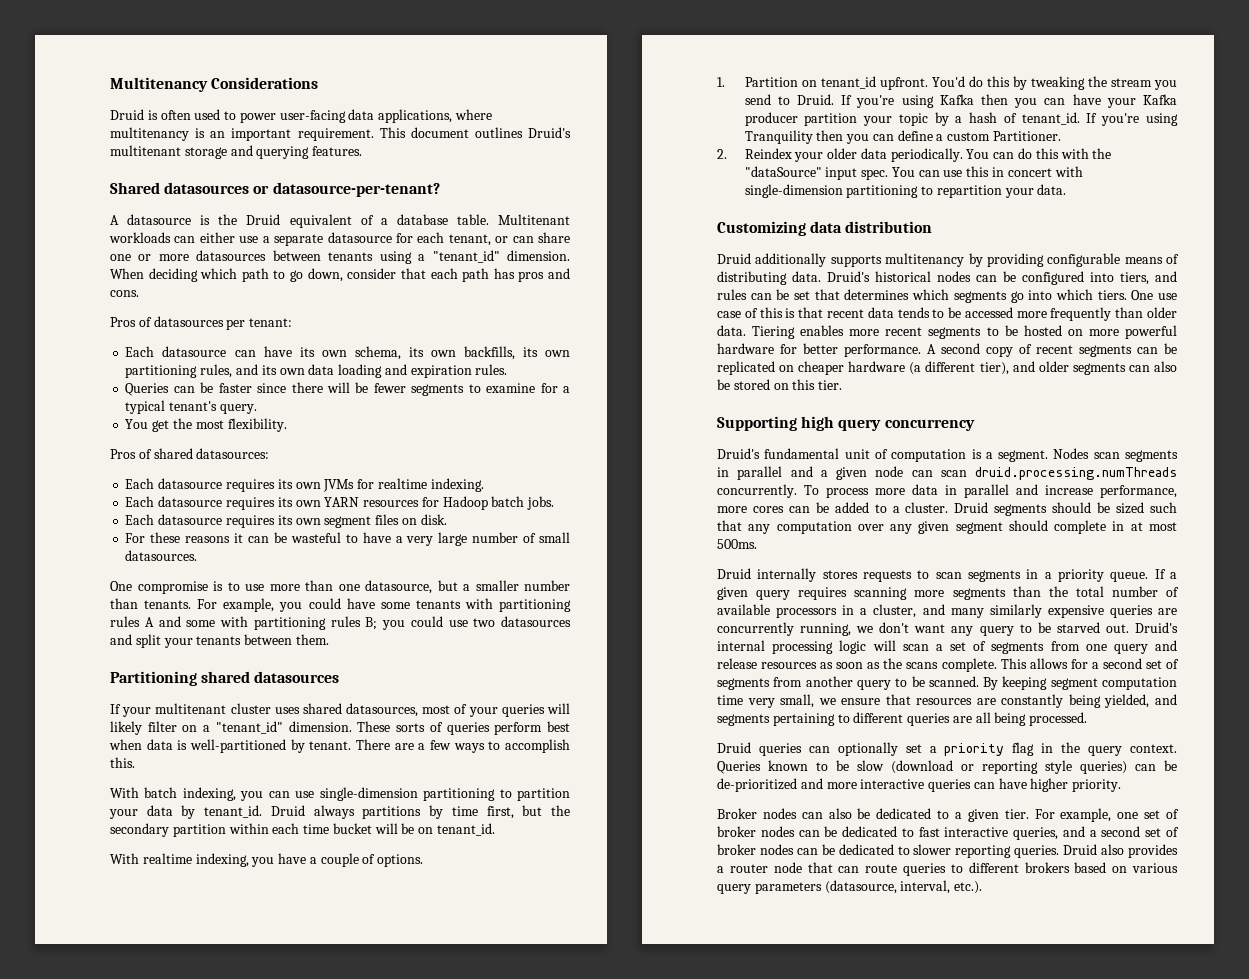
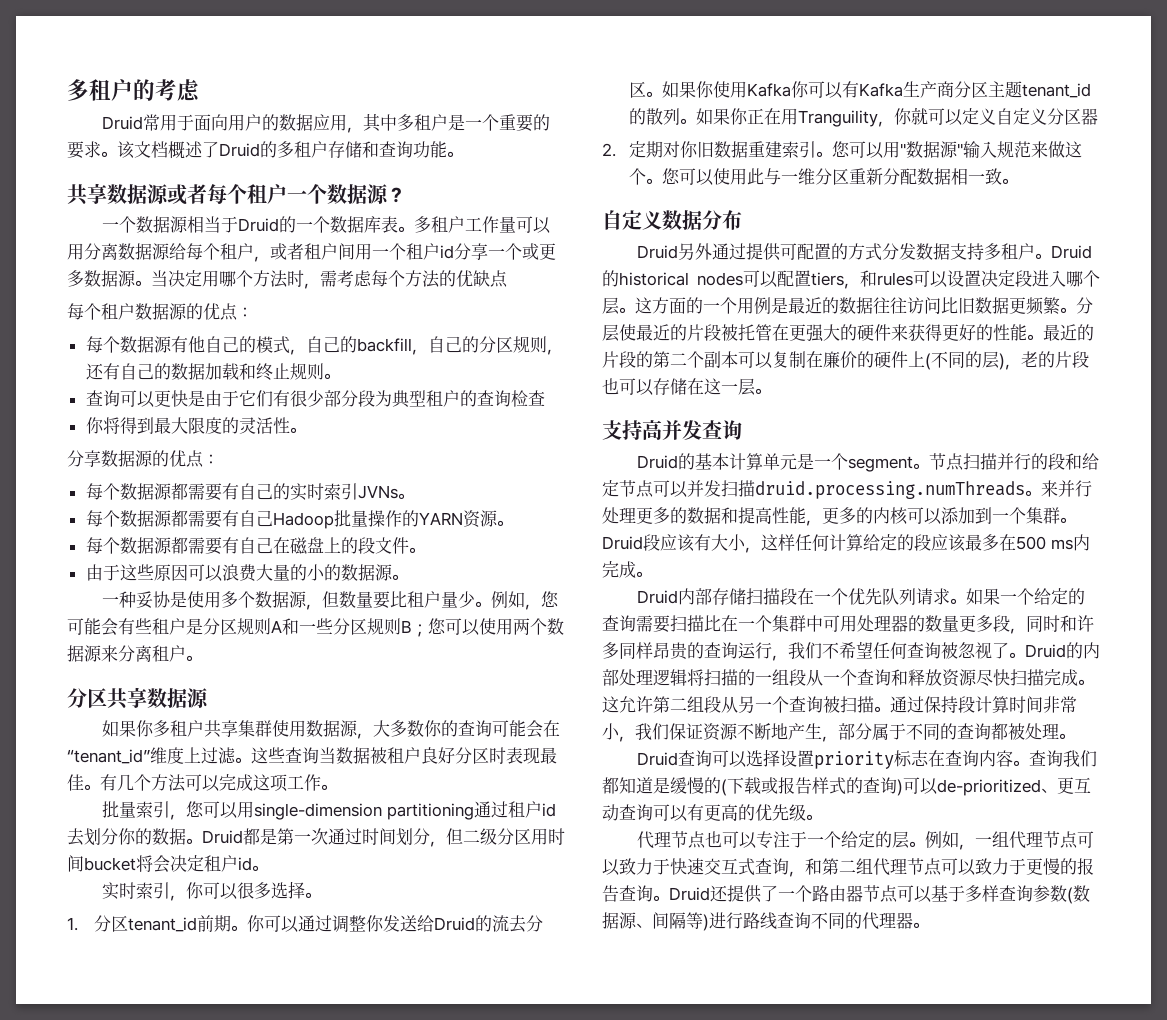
- Multitenancy Considerations
- Druid is often used to power user-facing data applications, where multitenancy is an important requirement. This document outlines Druid's multitenant storage and querying features.
- Shared datasources or datasource-per-tenant?
- A datasource is the Druid equivalent of a database table. Multitenant workloads can either use a separate datasource for each tenant, or can share one or more datasources between tenants using a "tenant_id" dimension. When deciding which path to go down, consider that each path has pros and cons.
- Pros of datasources per tenant:
- Each datasource can have its own schema, its own backfills, its own partitioning rules, and its own data loading and expiration rules.
- Queries can be faster since there will be fewer segments to examine for a typical tenant's query.
- You get the most flexibility.
- Pros of shared datasources:
- Each datasource requires its own JVMs for realtime indexing.
- Each datasource requires its own YARN resources for Hadoop batch jobs.
- Each datasource requires its own segment files on disk.
- For these reasons it can be wasteful to have a very large number of small datasources.
- One compromise is to use more than one datasource, but a smaller number than tenants. For example, you could have some tenants with partitioning rules A and some with partitioning rules B; you could use two datasources and split your tenants between them.
- Partitioning shared datasources
- If your multitenant cluster uses shared datasources, most of your queries will likely filter on a "tenant_id" dimension. These sorts of queries perform best when data is well-partitioned by tenant. There are a few ways to accomplish this.
- With batch indexing, you can use single-dimension partitioning to partition your data by tenant_id. Druid always partitions by time first, but the secondary partition within each time bucket will be on tenant_id.
- With realtime indexing, you have a couple of options.
- 1. Partition on tenant_id upfront. You'd do this by tweaking the stream you send to Druid. If you're using Kafka then you can have your Kafka producer partition your topic by a hash of tenant_id. If you're using Tranquility then you can define a custom Partitioner.
- 2. Reindex your older data periodically. You can do this with the "dataSource" input spec. You can use this in concert with single-dimension partitioning to repartition your data.
- Customizing data distribution
- Druid additionally supports multitenancy by providing configurable means of distributing data. Druid's historical nodes can be configured into tiers, and rules can be set that determines which segments go into which tiers. One use case of this is that recent data tends to be accessed more frequently than older data. Tiering enables more recent segments to be hosted on more powerful hardware for better performance. A second copy of recent segments can be replicated on cheaper hardware (a different tier), and older segments can also be stored on this tier.
- Supporting high query concurrency
- Druid's fundamental unit of computation is a segment. Nodes scan segments in parallel and a given node can scan druid.processing.numThreads concurrently. To process more data in parallel and increase performance, more cores can be added to a cluster. Druid segments should be sized such that any computation over any given segment should complete in at most 500ms.
- Druid internally stores requests to scan segments in a priority queue. If a given query requires scanning more segments than the total number of available processors in a cluster, and many similarly expensive queries are concurrently running, we don't want any query to be starved out. Druid's internal processing logic will scan a set of segments from one query and release resources as soon as the scans complete. This allows for a second set of segments from another query to be scanned. By keeping segment computation time very small, we ensure that resources are constantly being yielded, and segments pertaining to different queries are all being processed.
- Druid queries can optionally set a priority flag in the query context. Queries known to be slow (download or reporting style queries) can be de-prioritized and more interactive queries can have higher priority.
- Broker nodes can also be dedicated to a given tier. For example, one set of broker nodes can be dedicated to fast interactive queries, and a second set of broker nodes can be dedicated to slower reporting queries. Druid also provides a router node that can route queries to different brokers based on various query parameters (datasource, interval, etc.).
+ 多租户的考虑
+ Druid常用于面向用户的数据应用，其中多租户是一个重要的要求。该文档概述了Druid的多租户存储和查询功能。
+ 共享数据源或者每个租户一个数据源？
+ 一个数据源相当于Druid的一个数据库表。多租户工作量可以用分离数据源给每个租户，或者租户间用一个租户id分享一个或更多数据源。当决定用哪个方法时，需考虑每个方法的优缺点
+ 每个租户数据源的优点：
+ 每个数据源有他自己的模式，自己的backfill，自己的分区规则，还有自己的数据加载和终止规则。
+ 查询可以更快是由于它们有很少部分段为典型租户的查询检查
+ 你将得到最大限度的灵活性。
+ 分享数据源的优点：
+ 每个数据源都需要有自己的实时索引JVNs。
+ 每个数据源都需要有自己Hadoop批量操作的YARN资源。
+ 每个数据源都需要有自己在磁盘上的段文件。
+ 由于这些原因可以浪费大量的小的数据源。
+ 一种妥协是使用多个数据源，但数量要比租户量少。例如，您可能会有些租户是分区规则A和一些分区规则B；您可以使用两个数据源来分离租户。
+ 分区共享数据源
+ 如果你多租户共享集群使用数据源，大多数你的查询可能会在“tenant_id”维度上过滤。这些查询当数据被租户良好分区时表现最佳。有几个方法可以完成这项工作。
+ 批量索引，您可以用single-dimension partitioning通过租户id去划分你的数据。Druid都是第一次通过时间划分，但二级分区用时间bucket将会决定租户id。
+ 实时索引，你可以很多选择。
+ 1.分区tenant_id前期。你可以通过调整你发送给Druid的流去分区。如果你使用Kafka你可以有Kafka生产商分区主题tenant_id的散列。如果你正在用Tranguility，你就可以定义自定义分区器
+ 2.定期对你旧数据重建索引。您可以用"数据源"输入规范来做这个。您可以使用此与一维分区重新分配数据相一致。
+ 自定义数据分布
+ Druid另外通过提供可配置的方式分发数据支持多租户。Druid的historical nodes可以配置tiers，和rules可以设置决定段进入哪个层。这方面的一个用例是最近的数据往往访问比旧数据更频繁。分层使最近的片段被托管在更强大的硬件来获得更好的性能。最近的片段的第二个副本可以复制在廉价的硬件上(不同的层)，老的片段也可以存储在这一层。
+ 支持高并发查询
+ Druid的基本计算单元是一个segment。节点扫描并行的段和给定节点可以并发扫描druid.processing.numThreads。来并行处理更多的数据和提高性能，更多的内核可以添加到一个集群。Druid段应该有大小，这样任何计算给定的段应该最多在500 ms内完成。
+ Druid内部存储扫描段在一个优先队列请求。如果一个给定的查询需要扫描比在一个集群中可用处理器的数量更多段，同时和许多同样昂贵的查询运行，我们不希望任何查询被忽视了。Druid的内部处理逻辑将扫描的一组段从一个查询和释放资源尽快扫描完成。这允许第二组段从另一个查询被扫描。通过保持段计算时间非常小，我们保证资源不断地产生，部分属于不同的查询都被处理。
+ Druid查询可以选择设置priority标志在查询内容。查询我们都知道是缓慢的(下载或报告样式的查询)可以de-prioritized、更互动查询可以有更高的优先级。
+ 代理节点也可以专注于一个给定的层。例如，一组代理节点可以致力于快速交互式查询，和第二组代理节点可以致力于更慢的报告查询。Druid还提供了一个路由器节点可以基于多样查询参数(数据源、间隔等)进行路线查询不同的代理器。

